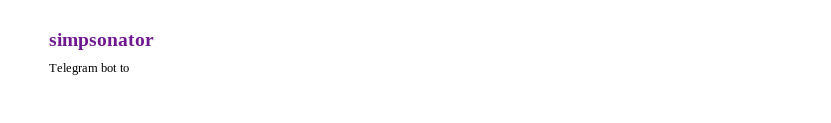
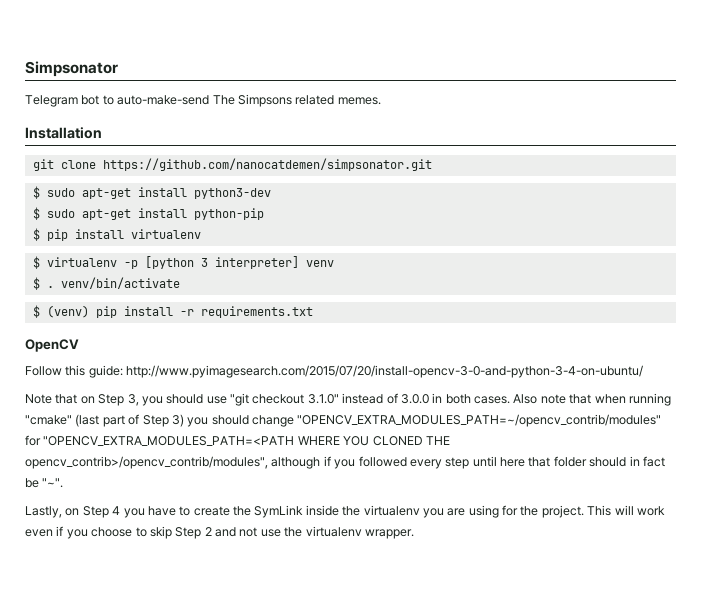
- simpsonator
+ Simpsonator
- Telegram bot to
+ Telegram bot to auto-make-send The Simpsons related memes.
+ Installation
+ git clone https://github.com/nanocatdemen/simpsonator.git
+ $ sudo apt-get install python3-dev
+ $ sudo apt-get install python-pip
+ $ pip install virtualenv
+ $ virtualenv -p [python 3 interpreter] venv
+ $ . venv/bin/activate
+ $ (venv) pip install -r requirements.txt
+ OpenCV
+ Follow this guide: http://www.pyimagesearch.com/2015/07/20/install-opencv-3-0-and-python-3-4-on-ubuntu/
+ Note that on Step 3, you should use "git checkout 3.1.0" instead of 3.0.0 in both cases. Also note that when running "cmake" (last part of Step 3) you should change "OPENCV_EXTRA_MODULES_PATH=~/opencv_contrib/modules" for "OPENCV_EXTRA_MODULES_PATH=<PATH WHERE YOU CLONED THE opencv_contrib>/opencv_contrib/modules", although if you followed every step until here that folder should in fact be "~".
+ Lastly, on Step 4 you have to create the SymLink inside the virtualenv you are using for the project. This will work even if you choose to skip Step 2 and not use the virtualenv wrapper.

